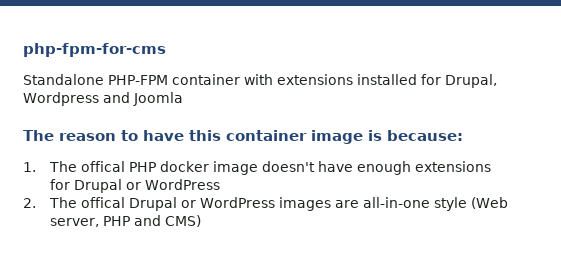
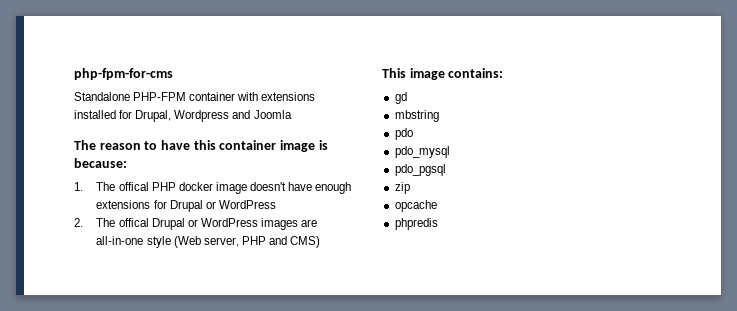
+ This image contains:
+ gd
+ mbstring
+ pdo
+ pdo_mysql
+ pdo_pgsql
+ zip
+ opcache
+ phpredis

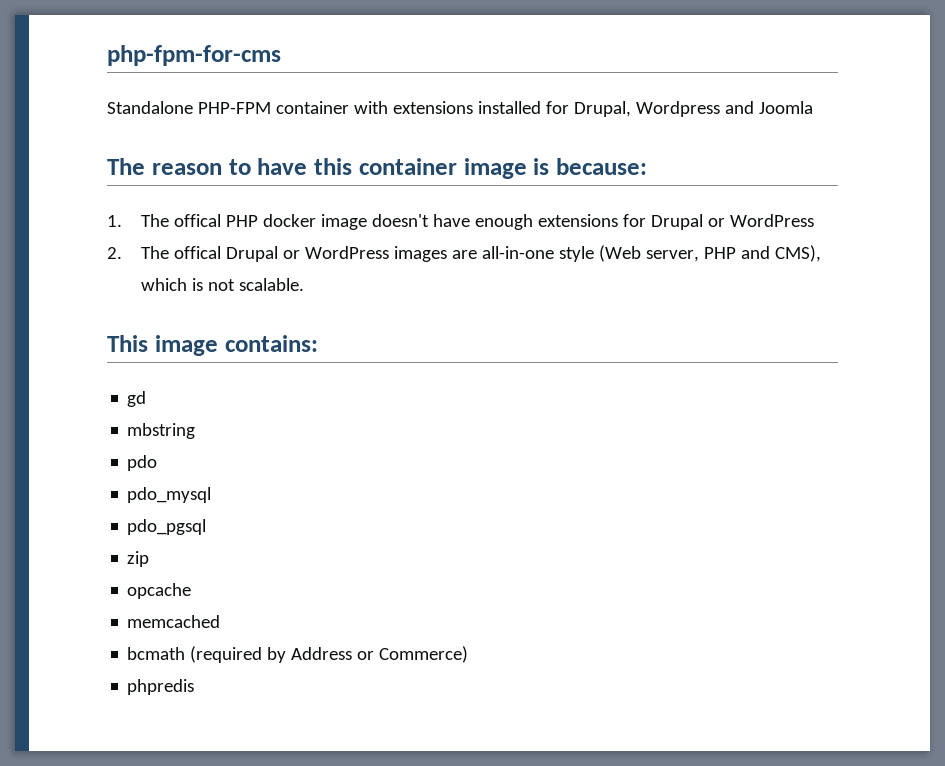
- 2. The offical Drupal or WordPress images are all-in-one style (Web server, PHP and CMS)
+ 2. The offical Drupal or WordPress images are all-in-one style (Web server, PHP and CMS), which is not scalable.
+ memcached
+ bcmath (required by Address or Commerce)

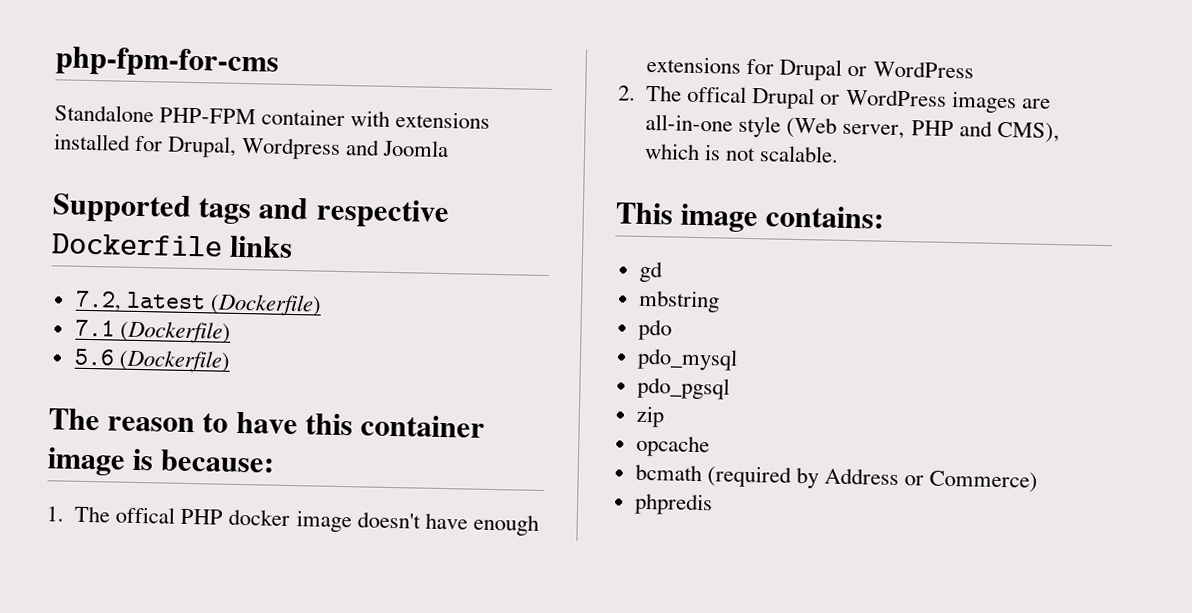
+ Supported tags and respective Dockerfile links
+ 7.2, latest (Dockerfile)
+ 7.1 (Dockerfile)
+ 5.6 (Dockerfile)
- memcached

